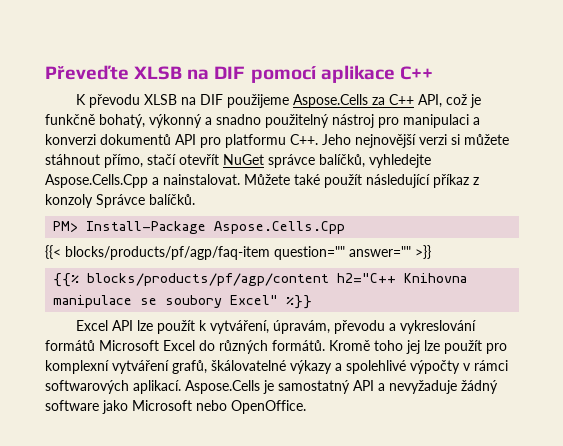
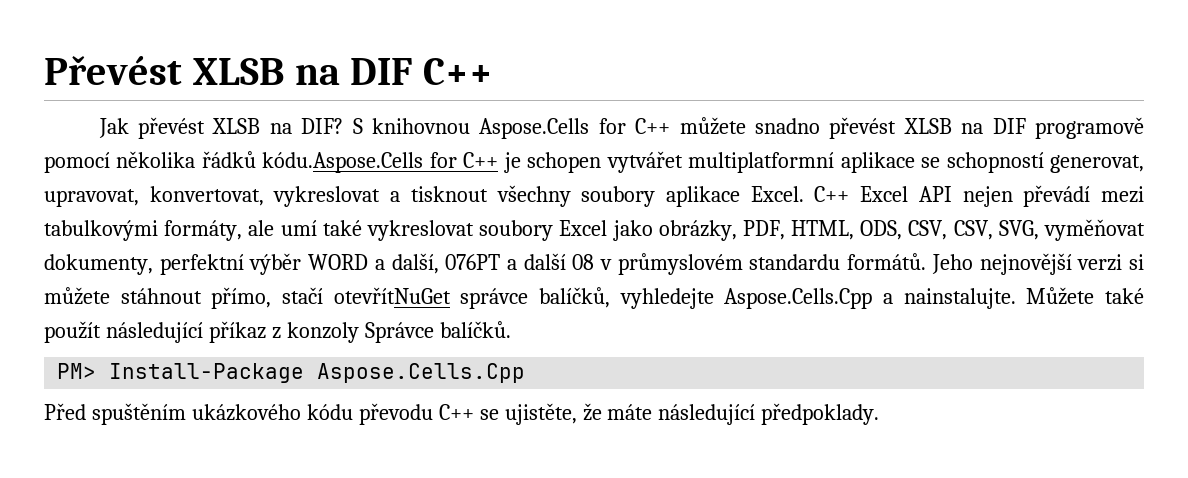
- Převeďte XLSB na DIF pomocí aplikace C++
+ Převést XLSB na DIF C++
- K převodu XLSB na DIF použijeme Aspose.Cells za C++ API, což je funkčně bohatý, výkonný a snadno použitelný nástroj pro manipulaci a konverzi dokumentů API pro platformu C++. Jeho nejnovější verzi si můžete stáhnout přímo, stačí otevřít NuGet správce balíčků, vyhledejte Aspose.Cells.Cpp a nainstalovat.
+ Jak převést XLSB na DIF? S knihovnou Aspose.Cells for C++ můžete snadno převést XLSB na DIF programově pomocí několika řádků kódu.Aspose.Cells for C++ je schopen vytvářet multiplatformní aplikace se schopností generovat, upravovat, konvertovat, vykreslovat a tisknout všechny soubory aplikace Excel. C++ Excel API nejen převádí mezi tabulkovými formáty, ale umí také vykreslovat soubory Excel jako obrázky, PDF, HTML, ODS, CSV, CSV, SVG, vyměňovat dokumenty, perfektní výběr WORD a další, 076PT a další 08 v průmyslovém standardu formátů. Jeho nejnovější verzi si můžete stáhnout přímo, stačí otevřítNuGet správce balíčků, vyhledejte Aspose.Cells.Cpp a nainstalujte.
- {{< blocks/products/pf/agp/faq-item question="" answer="" >}}
- {{% blocks/products/pf/agp/content h2="C++ Knihovna manipulace se soubory Excel" %}}
- Excel API lze použít k vytváření, úpravám, převodu a vykreslování formátů Microsoft Excel do různých formátů. Kromě toho jej lze použít pro komplexní vytváření grafů, škálovatelné výkazy a spolehlivé výpočty v rámci softwarových aplikací. Aspose.Cells je samostatný API a nevyžaduje žádný software jako Microsoft nebo OpenOffice.
+ Před spuštěním ukázkového kódu převodu C++ se ujistěte, že máte následující předpoklady.

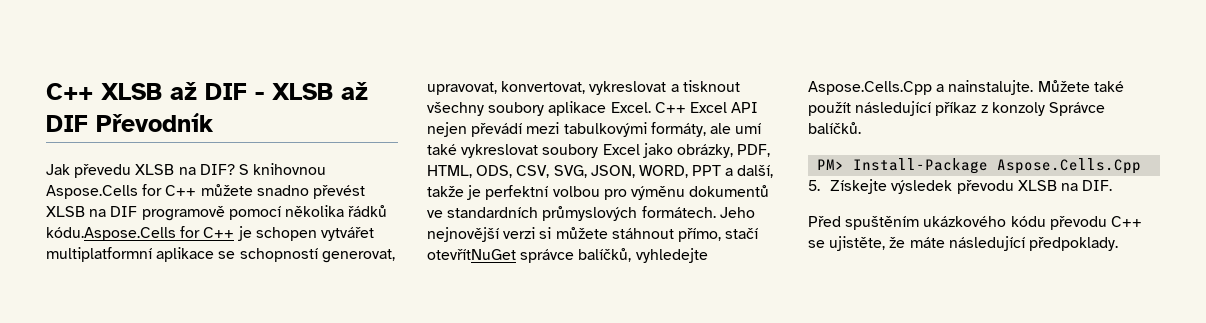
- Převést XLSB na DIF C++
+ C++ XLSB až DIF - XLSB až DIF Převodník
- Jak převést XLSB na DIF?
+ Jak převedu XLSB na DIF?
- C++ Excel API nejen převádí mezi tabulkovými formáty, ale umí také vykreslovat soubory Excel jako obrázky, PDF, HTML, ODS, CSV, CSV, SVG, vyměňovat dokumenty, perfektní výběr WORD a další, 076PT a další 08 v průmyslovém standardu formátů.
+ C++ Excel API nejen převádí mezi tabulkovými formáty, ale umí také vykreslovat soubory Excel jako obrázky, PDF, HTML, ODS, CSV, SVG, JSON, WORD, PPT a další, takže je perfektní volbou pro výměnu dokumentů ve standardních průmyslových formátech.
+ 5. Získejte výsledek převodu XLSB na DIF.

